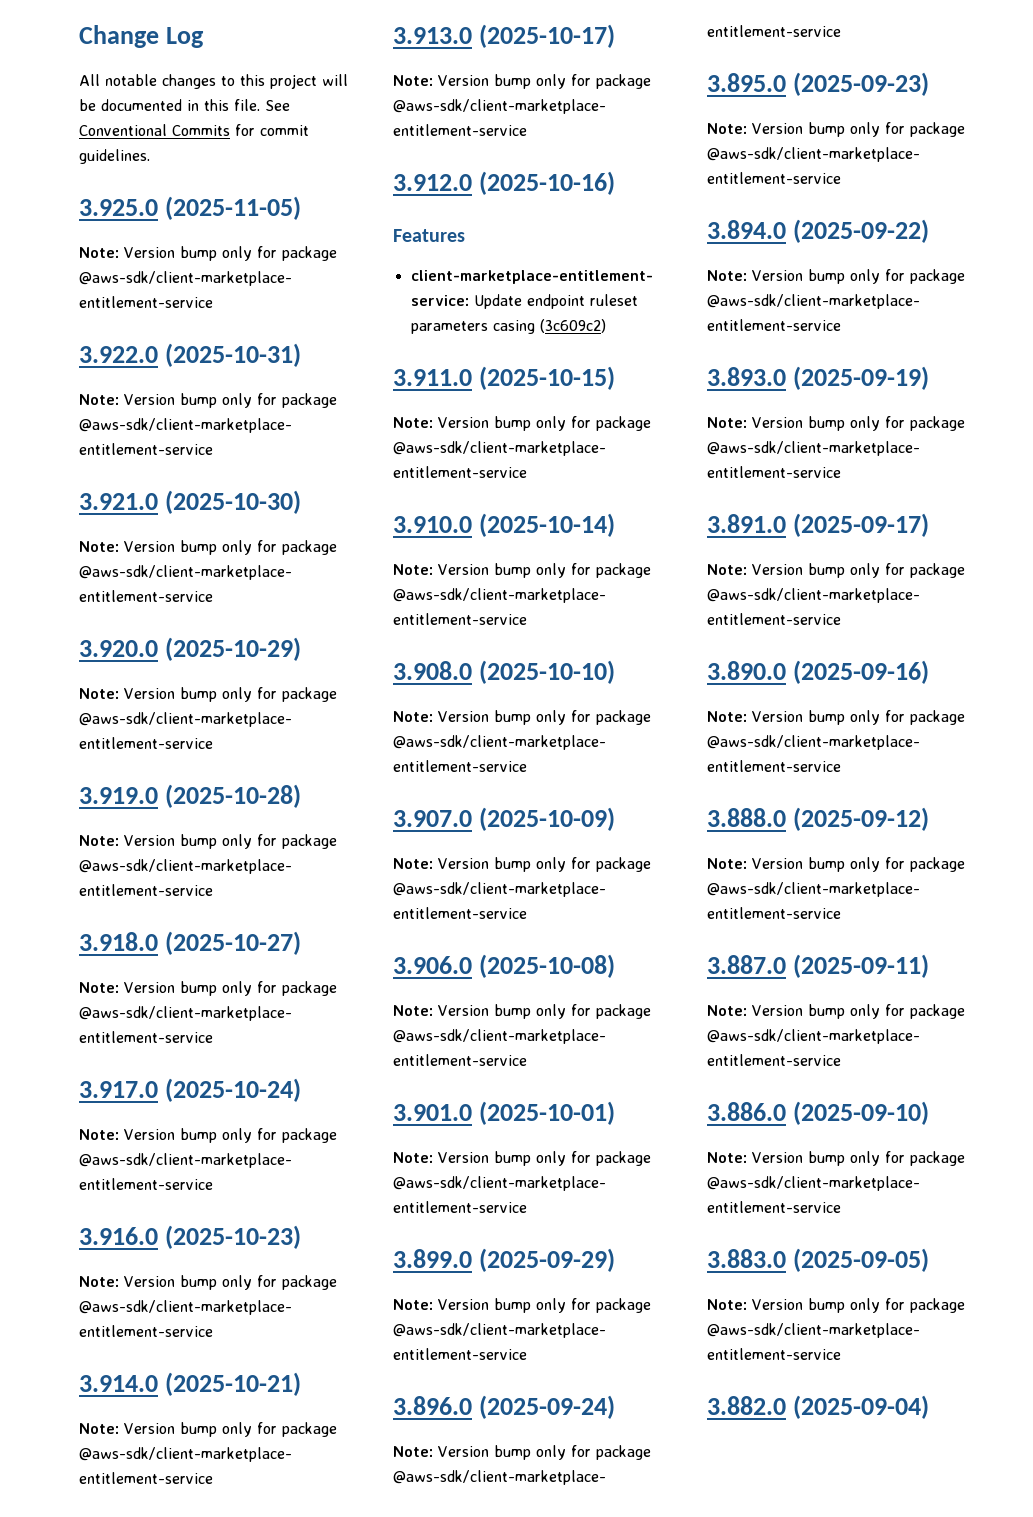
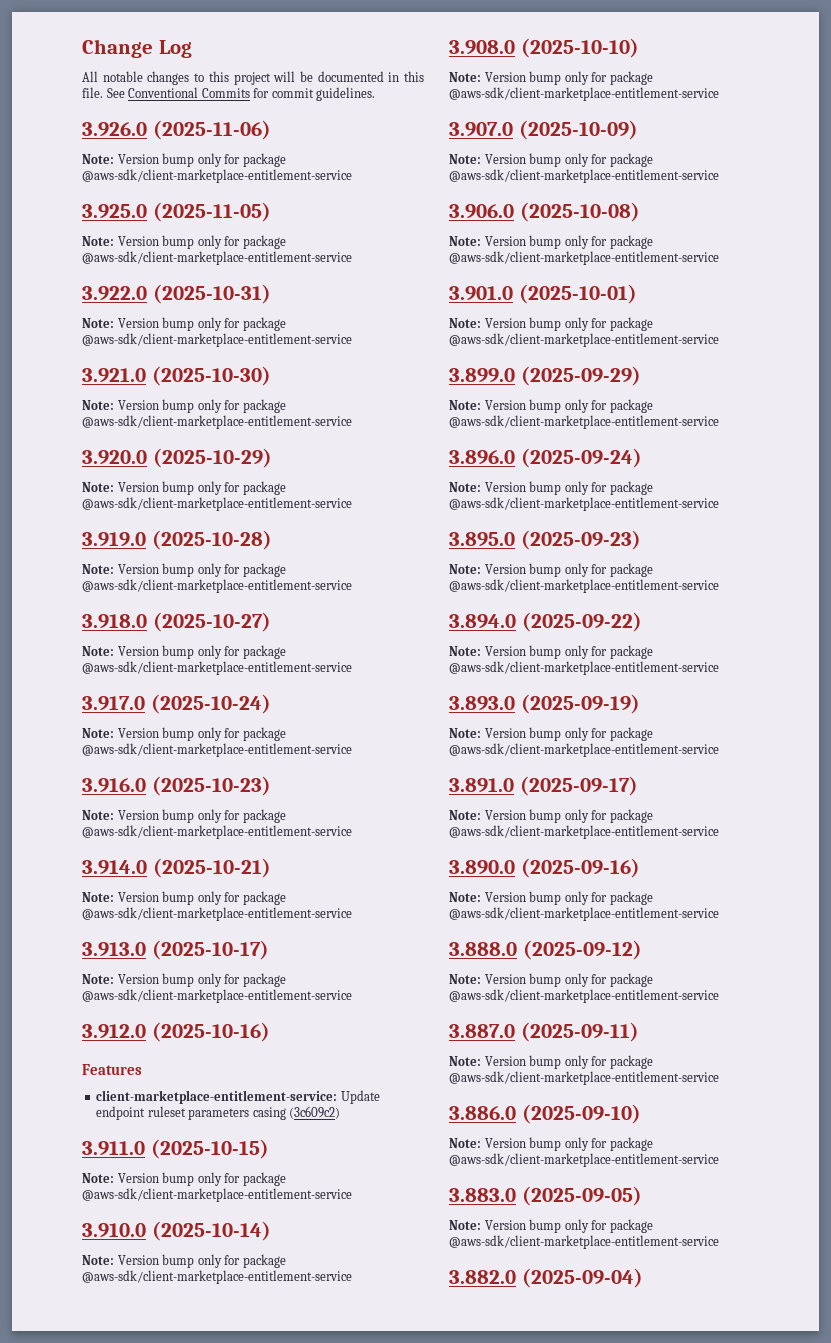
+ 3.926.0 (2025-11-06)
+ Note: Version bump only for package @aws-sdk/client-marketplace-entitlement-service

